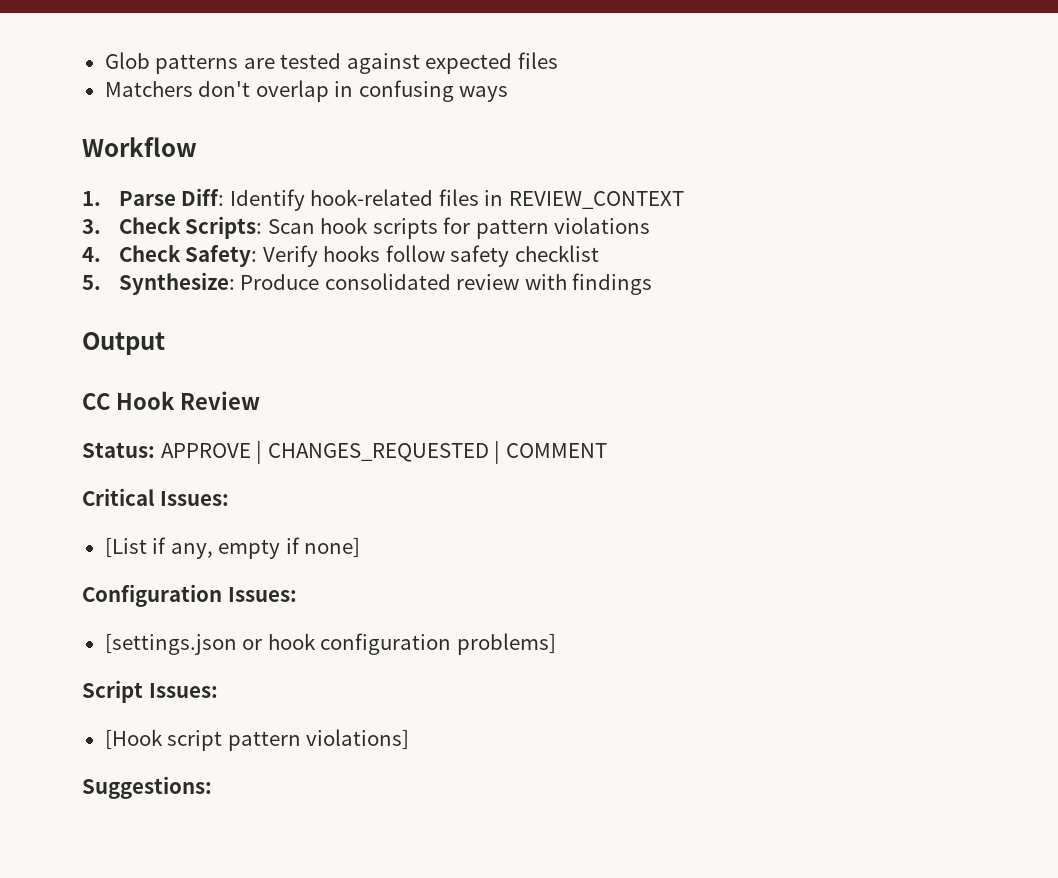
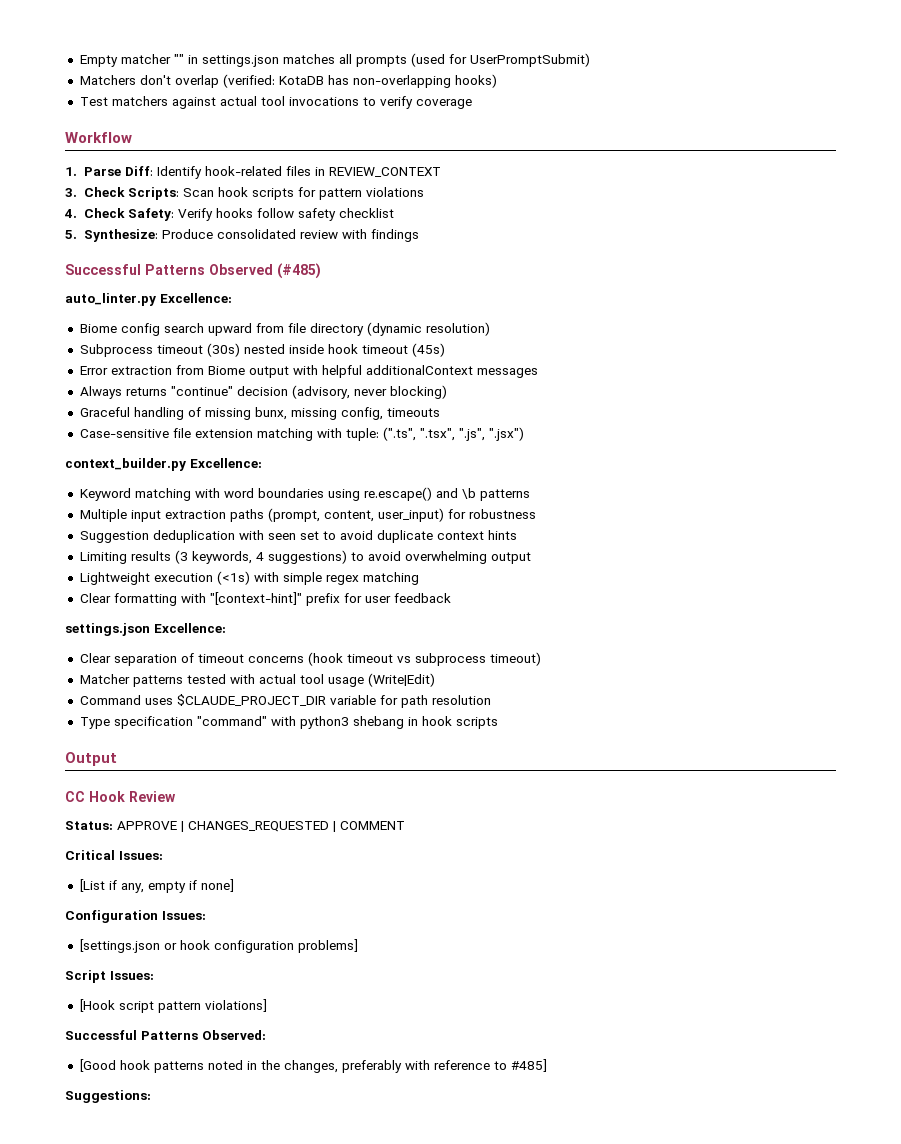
- Glob patterns are tested against expected files
- Matchers don't overlap in confusing ways
+ Empty matcher "" in settings.json matches all prompts (used for UserPromptSubmit)
+ Matchers don't overlap (verified: KotaDB has non-overlapping hooks)
+ Test matchers against actual tool invocations to verify coverage
+ Successful Patterns Observed (#485)
+ auto_linter.py Excellence:
+ Biome config search upward from file directory (dynamic resolution)
+ Subprocess timeout (30s) nested inside hook timeout (45s)
+ Error extraction from Biome output with helpful additionalContext messages
+ Always returns "continue" decision (advisory, never blocking)
+ Graceful handling of missing bunx, missing config, timeouts
+ Case-sensitive file extension matching with tuple: (".ts", ".tsx", ".js", ".jsx")
+ context_builder.py Excellence:
+ Keyword matching with word boundaries using re.escape() and \b patterns
+ Multiple input extraction paths (prompt, content, user_input) for robustness
+ Suggestion deduplication with seen set to avoid duplicate context hints
+ Limiting results (3 keywords, 4 suggestions) to avoid overwhelming output
+ Lightweight execution (<1s) with simple regex matching
+ Clear formatting with "[context-hint]" prefix for user feedback
+ settings.json Excellence:
+ Clear separation of timeout concerns (hook timeout vs subprocess timeout)
+ Matcher patterns tested with actual tool usage (Write|Edit)
+ Command uses $CLAUDE_PROJECT_DIR variable for path resolution
+ Type specification "command" with python3 shebang in hook scripts
+ Successful Patterns Observed:
+ [Good hook patterns noted in the changes, preferably with reference to #485]

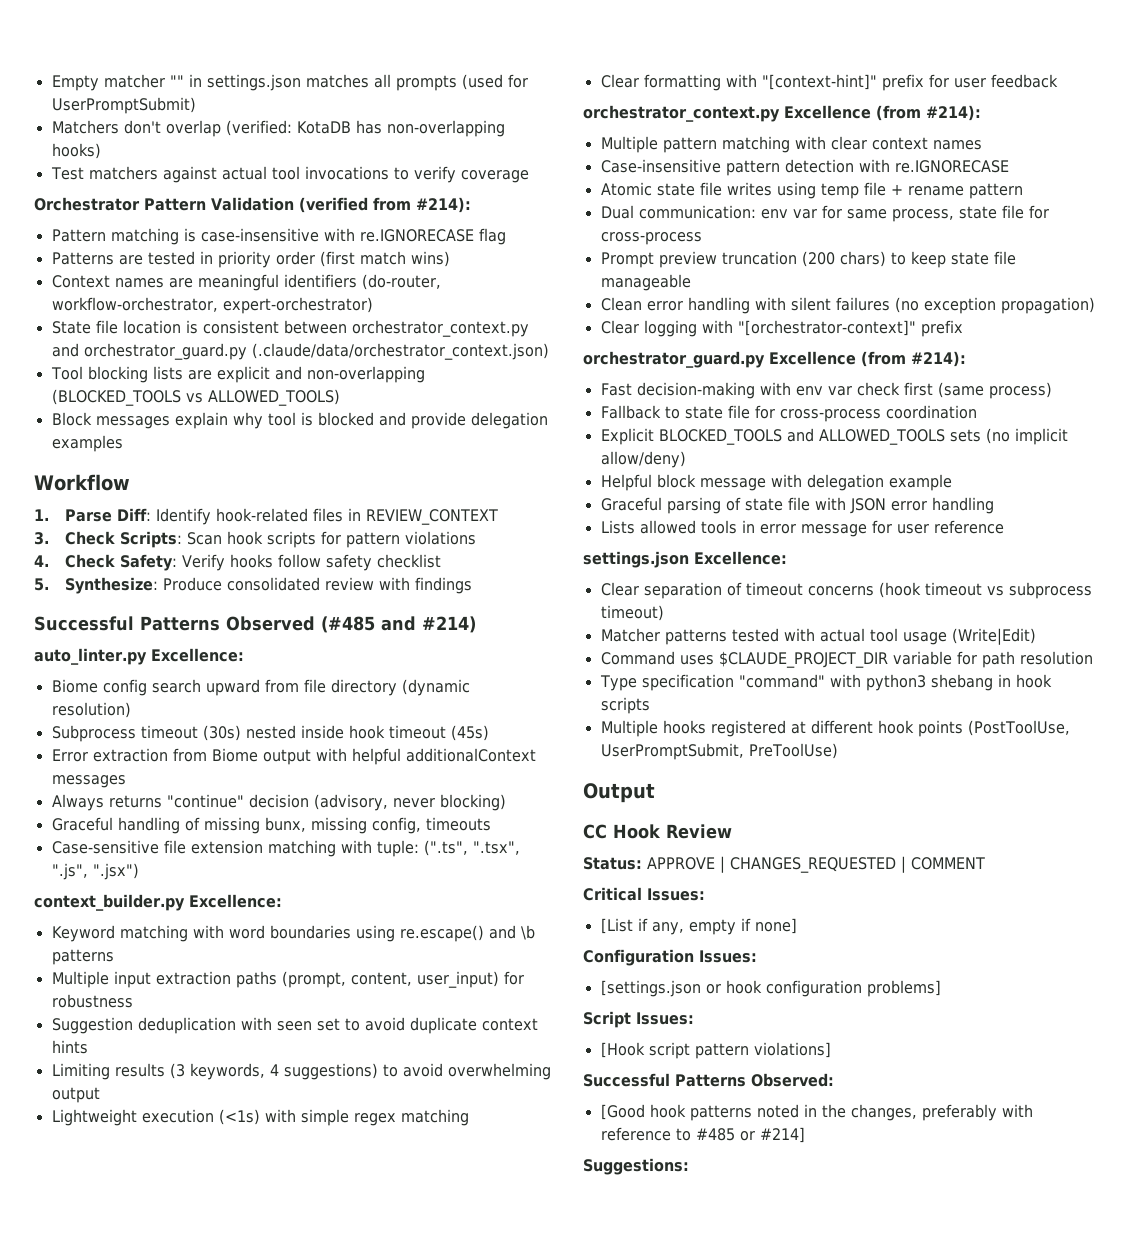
+ Orchestrator Pattern Validation (verified from #214):
+ Pattern matching is case-insensitive with re.IGNORECASE flag
+ Patterns are tested in priority order (first match wins)
+ Context names are meaningful identifiers (do-router, workflow-orchestrator, expert-orchestrator)
+ State file location is consistent between orchestrator_context.py and orchestrator_guard.py (.claude/data/orchestrator_context.json)
+ Tool blocking lists are explicit and non-overlapping (BLOCKED_TOOLS vs ALLOWED_TOOLS)
+ Block messages explain why tool is blocked and provide delegation examples
- Successful Patterns Observed (#485)
+ Successful Patterns Observed (#485 and #214)
+ orchestrator_context.py Excellence (from #214):
+ Multiple pattern matching with clear context names
+ Case-insensitive pattern detection with re.IGNORECASE
+ Atomic state file writes using temp file + rename pattern
+ Dual communication: env var for same process, state file for cross-process
+ Prompt preview truncation (200 chars) to keep state file manageable
+ Clean error handling with silent failures (no exception propagation)
+ Clear logging with "[orchestrator-context]" prefix
+ orchestrator_guard.py Excellence (from #214):
+ Fast decision-making with env var check first (same process)
+ Fallback to state file for cross-process coordination
+ Explicit BLOCKED_TOOLS and ALLOWED_TOOLS sets (no implicit allow/deny)
+ Helpful block message with delegation example
+ Graceful parsing of state file with JSON error handling
+ Lists allowed tools in error message for user reference
+ Multiple hooks registered at different hook points (PostToolUse, UserPromptSubmit, PreToolUse)
- [Good hook patterns noted in the changes, preferably with reference to #485]
+ [Good hook patterns noted in the changes, preferably with reference to #485 or #214]

